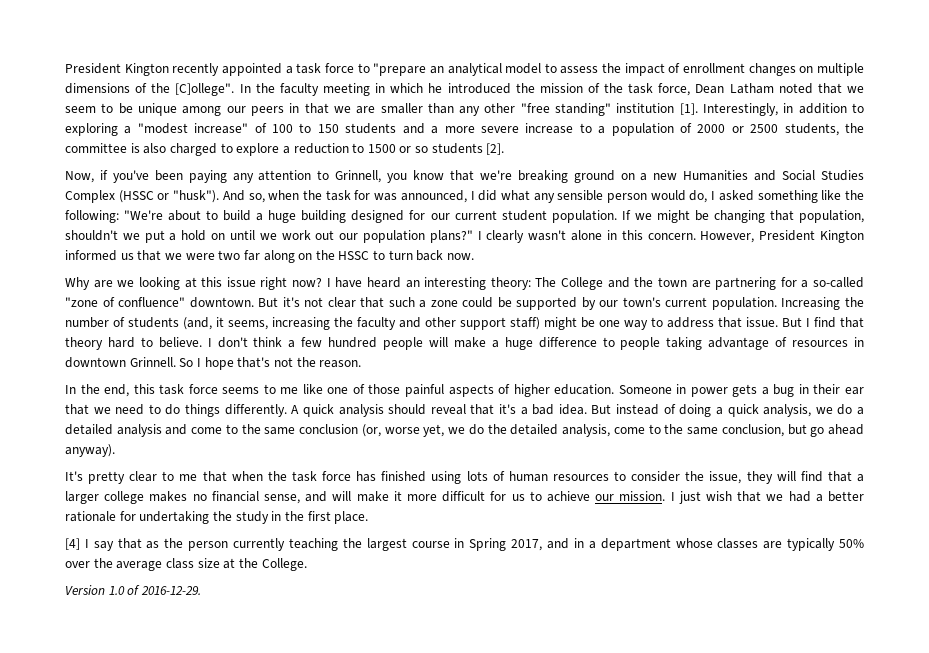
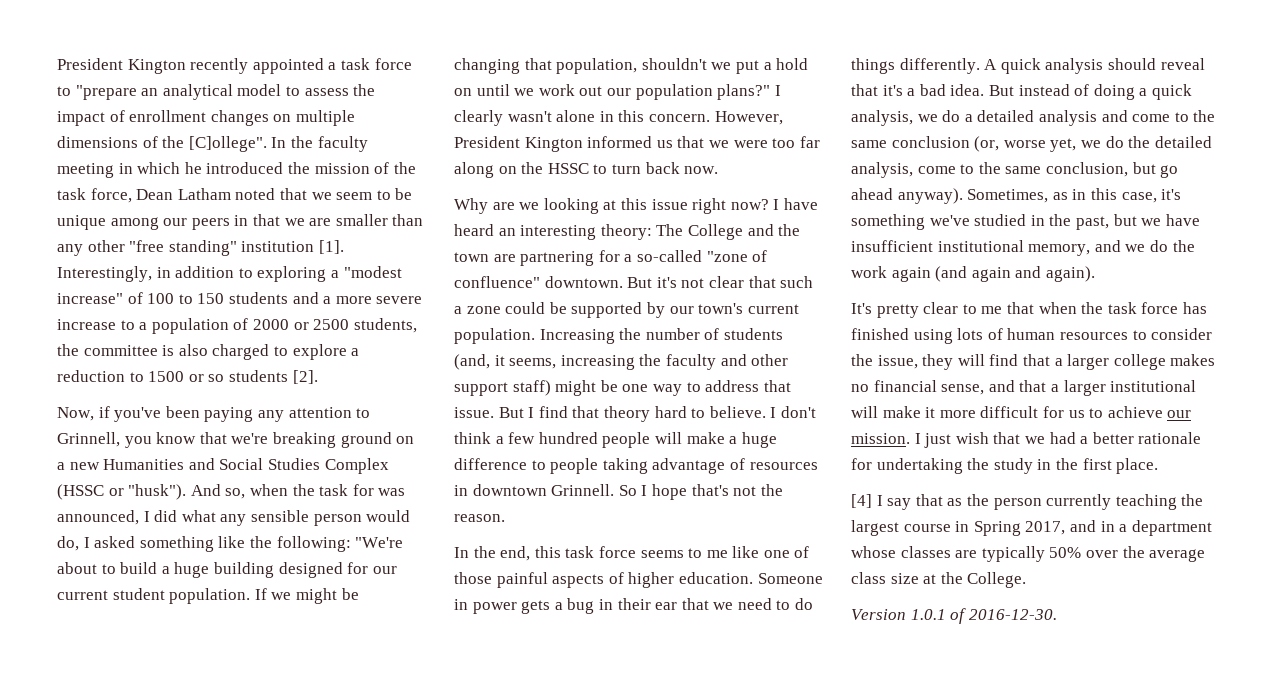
- However, President Kington informed us that we were two far along on the HSSC to turn back now.
+ However, President Kington informed us that we were too far along on the HSSC to turn back now.
+ Sometimes, as in this case, it's something we've studied in the past, but we have insufficient institutional memory, and we do the work again (and again and again).
- It's pretty clear to me that when the task force has finished using lots of human resources to consider the issue, they will find that a larger college makes no financial sense, and will make it more difficult for us to achieve our mission.
+ It's pretty clear to me that when the task force has finished using lots of human resources to consider the issue, they will find that a larger college makes no financial sense, and that a larger institutional will make it more difficult for us to achieve our mission.
- Version 1.0 of 2016-12-29.
+ Version 1.0.1 of 2016-12-30.

